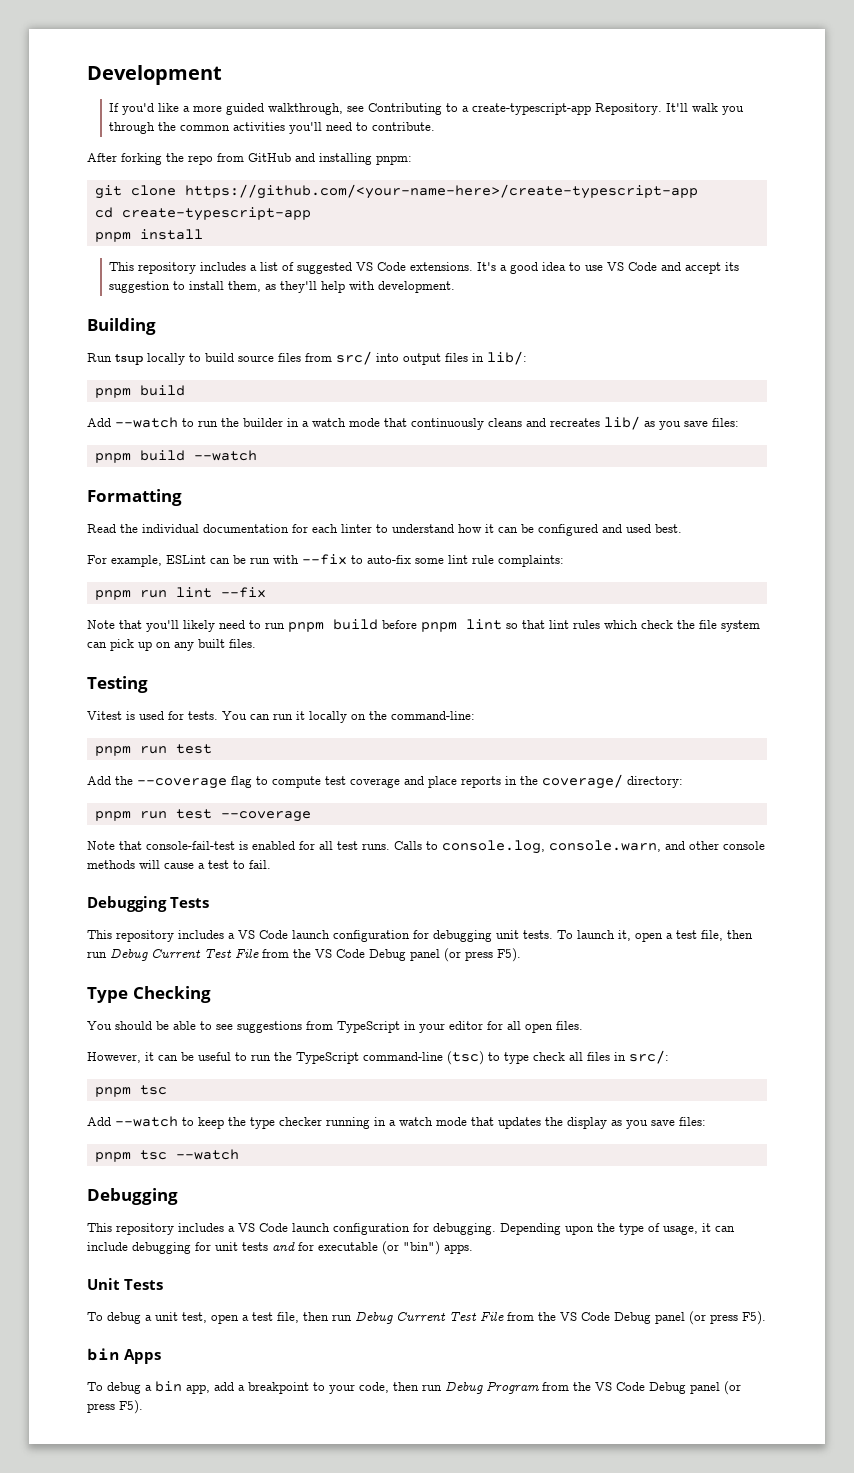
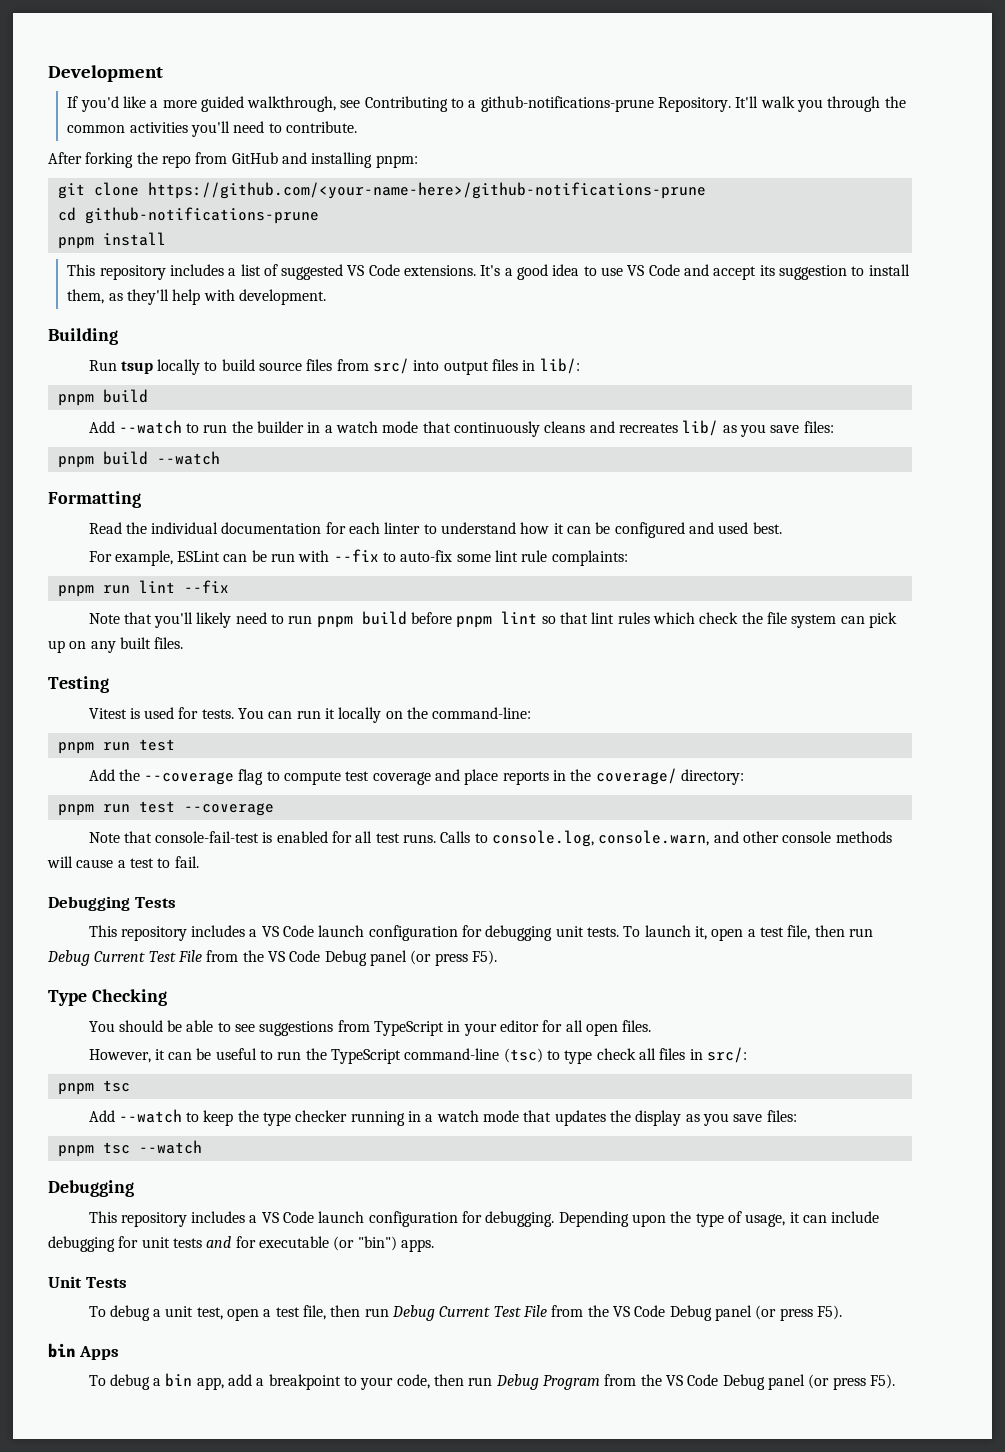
- If you'd like a more guided walkthrough, see Contributing to a create-typescript-app Repository.
+ If you'd like a more guided walkthrough, see Contributing to a github-notifications-prune Repository.
- git clone https://github.com/<your-name-here>/create-typescript-app
+ git clone https://github.com/<your-name-here>/github-notifications-prune
- cd create-typescript-app
+ cd github-notifications-prune

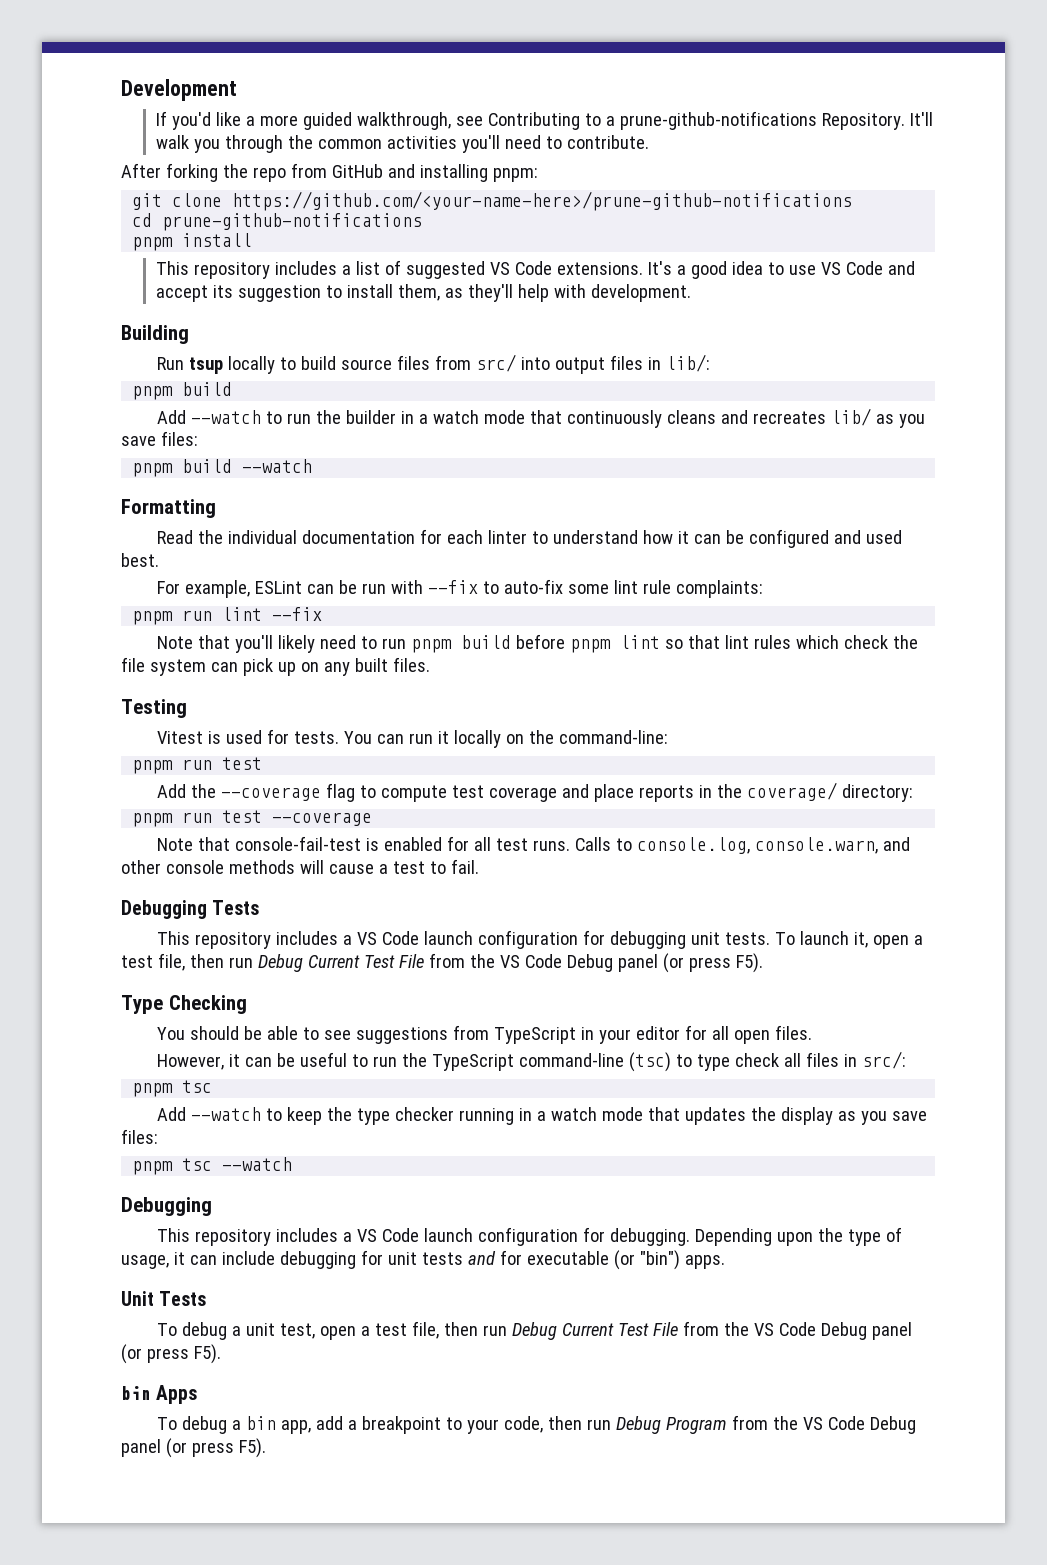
- If you'd like a more guided walkthrough, see Contributing to a github-notifications-prune Repository.
+ If you'd like a more guided walkthrough, see Contributing to a prune-github-notifications Repository.
- git clone https://github.com/<your-name-here>/github-notifications-prune
+ git clone https://github.com/<your-name-here>/prune-github-notifications
- cd github-notifications-prune
+ cd prune-github-notifications

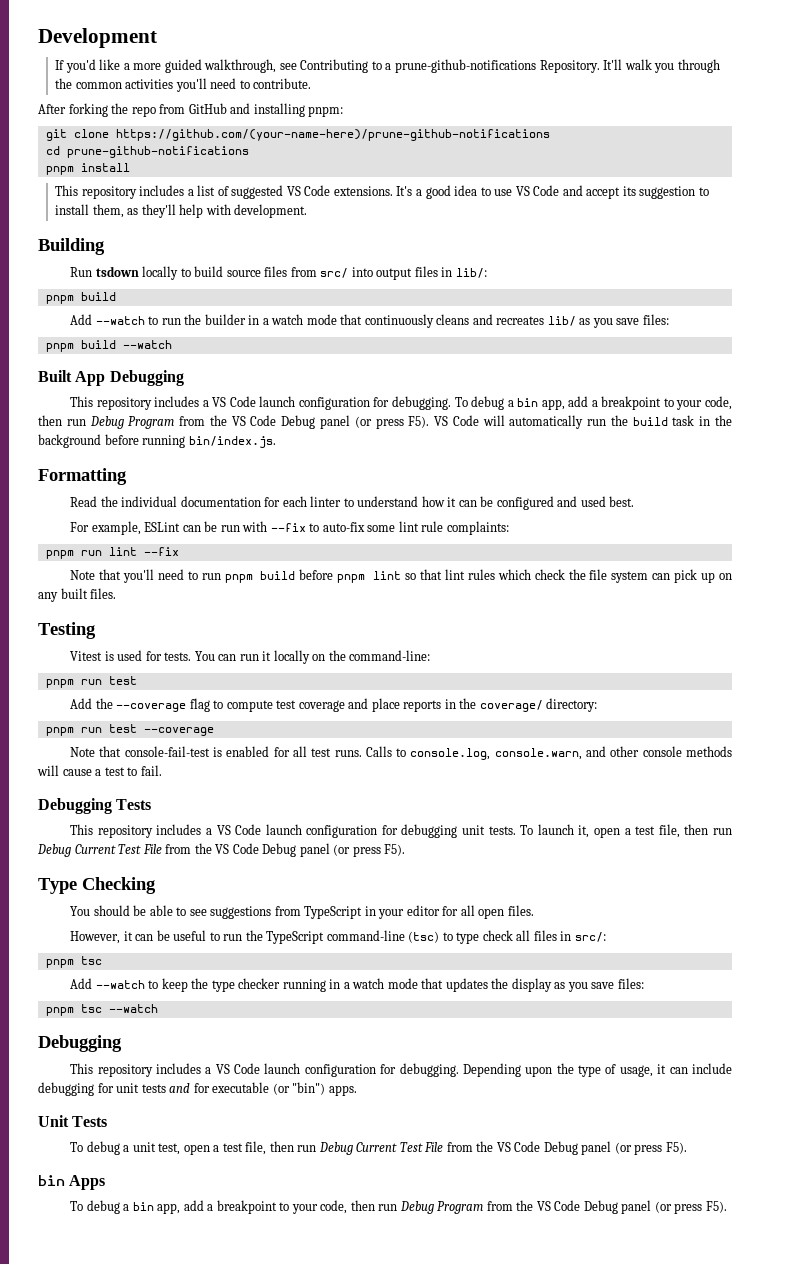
- git clone https://github.com/<your-name-here>/prune-github-notifications
+ git clone https://github.com/(your-name-here)/prune-github-notifications
- Run tsup locally to build source files from src/ into output files in lib/:
+ Run tsdown locally to build source files from src/ into output files in lib/:
+ Built App Debugging
+ This repository includes a VS Code launch configuration for debugging. To debug a bin app, add a breakpoint to your code, then run Debug Program from the VS Code Debug panel (or press F5). VS Code will automatically run the build task in the background before running bin/index.js.
- Note that you'll likely need to run pnpm build before pnpm lint so that lint rules which check the file system can pick up on any built files.
+ Note that you'll need to run pnpm build before pnpm lint so that lint rules which check the file system can pick up on any built files.

